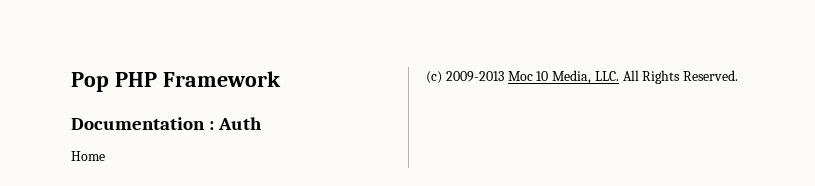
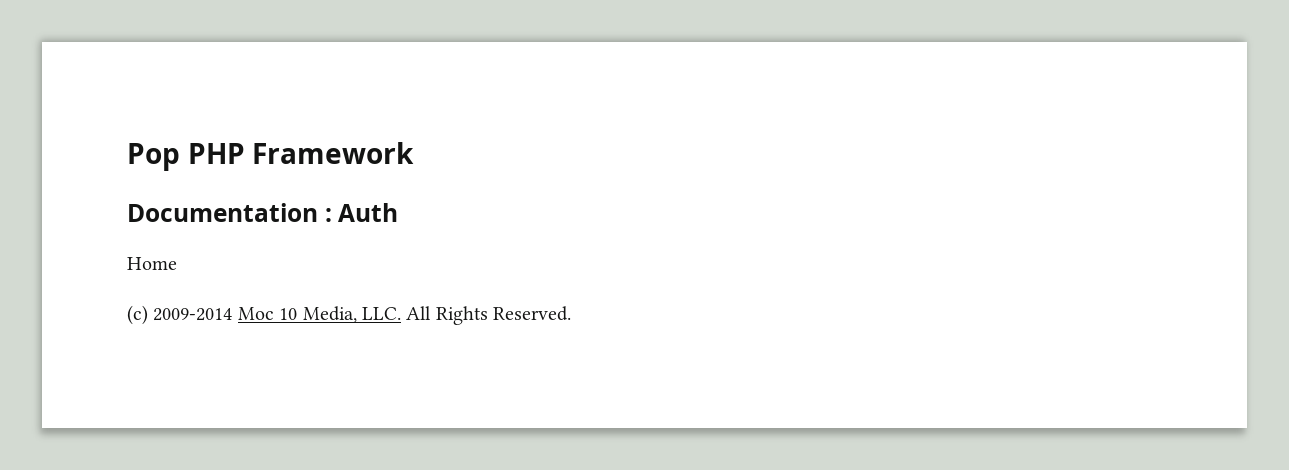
- (c) 2009-2013 Moc 10 Media, LLC. All Rights Reserved.
+ (c) 2009-2014 Moc 10 Media, LLC. All Rights Reserved.

